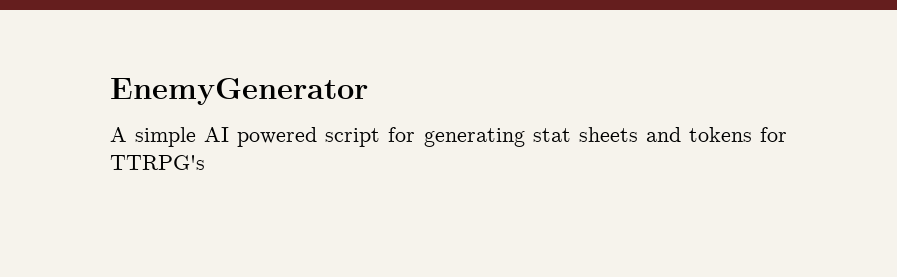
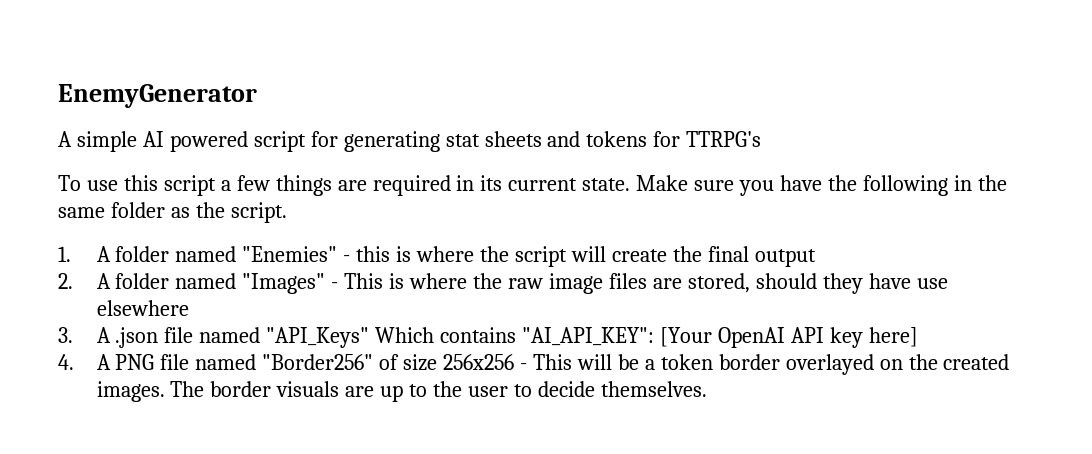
+ To use this script a few things are required in its current state. Make sure you have the following in the same folder as the script.
+ 1. A folder named "Enemies" - this is where the script will create the final output
+ 2. A folder named "Images" - This is where the raw image files are stored, should they have use elsewhere
+ 3. A .json file named "API_Keys" Which contains "AI_API_KEY": [Your OpenAI API key here]
+ 4. A PNG file named "Border256" of size 256x256 - This will be a token border overlayed on the created images. The border visuals are up to the user to decide themselves.

